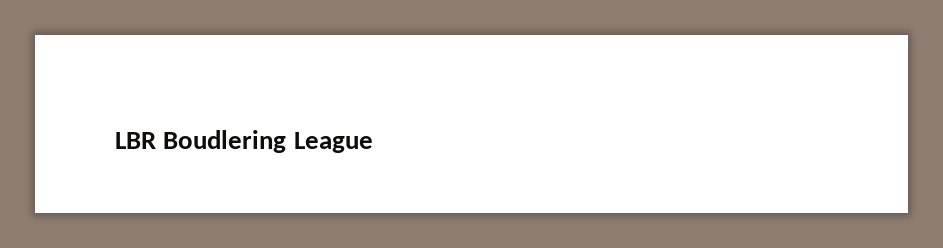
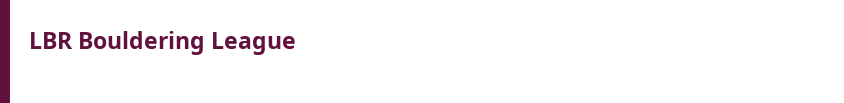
- LBR Boudlering League
+ LBR Bouldering League

